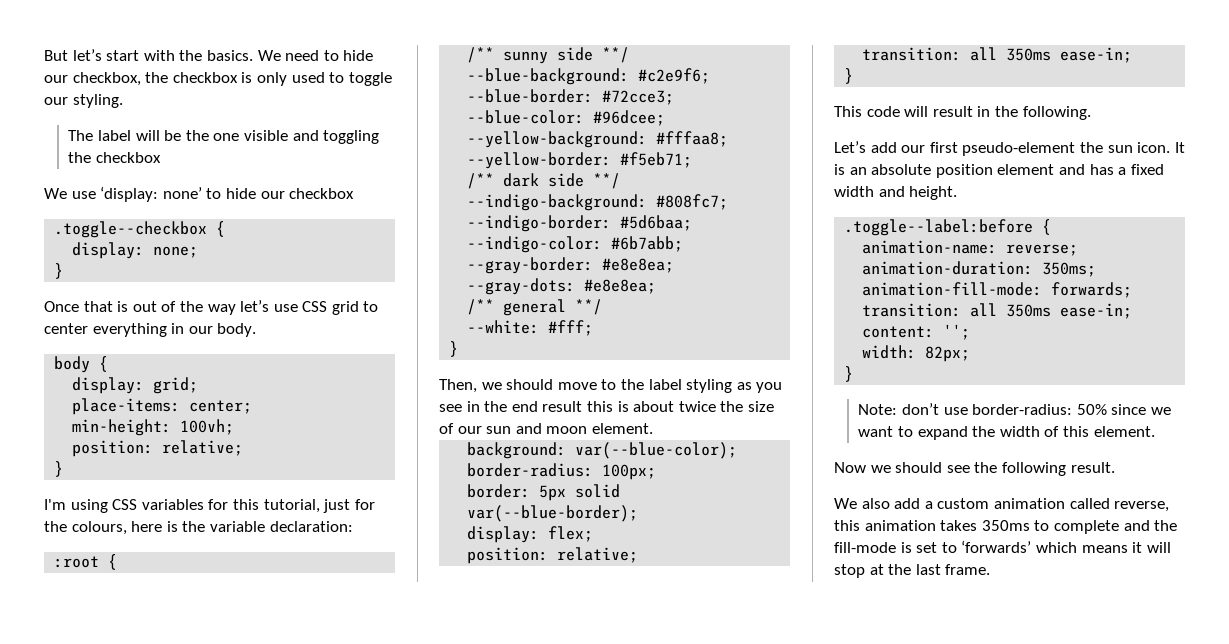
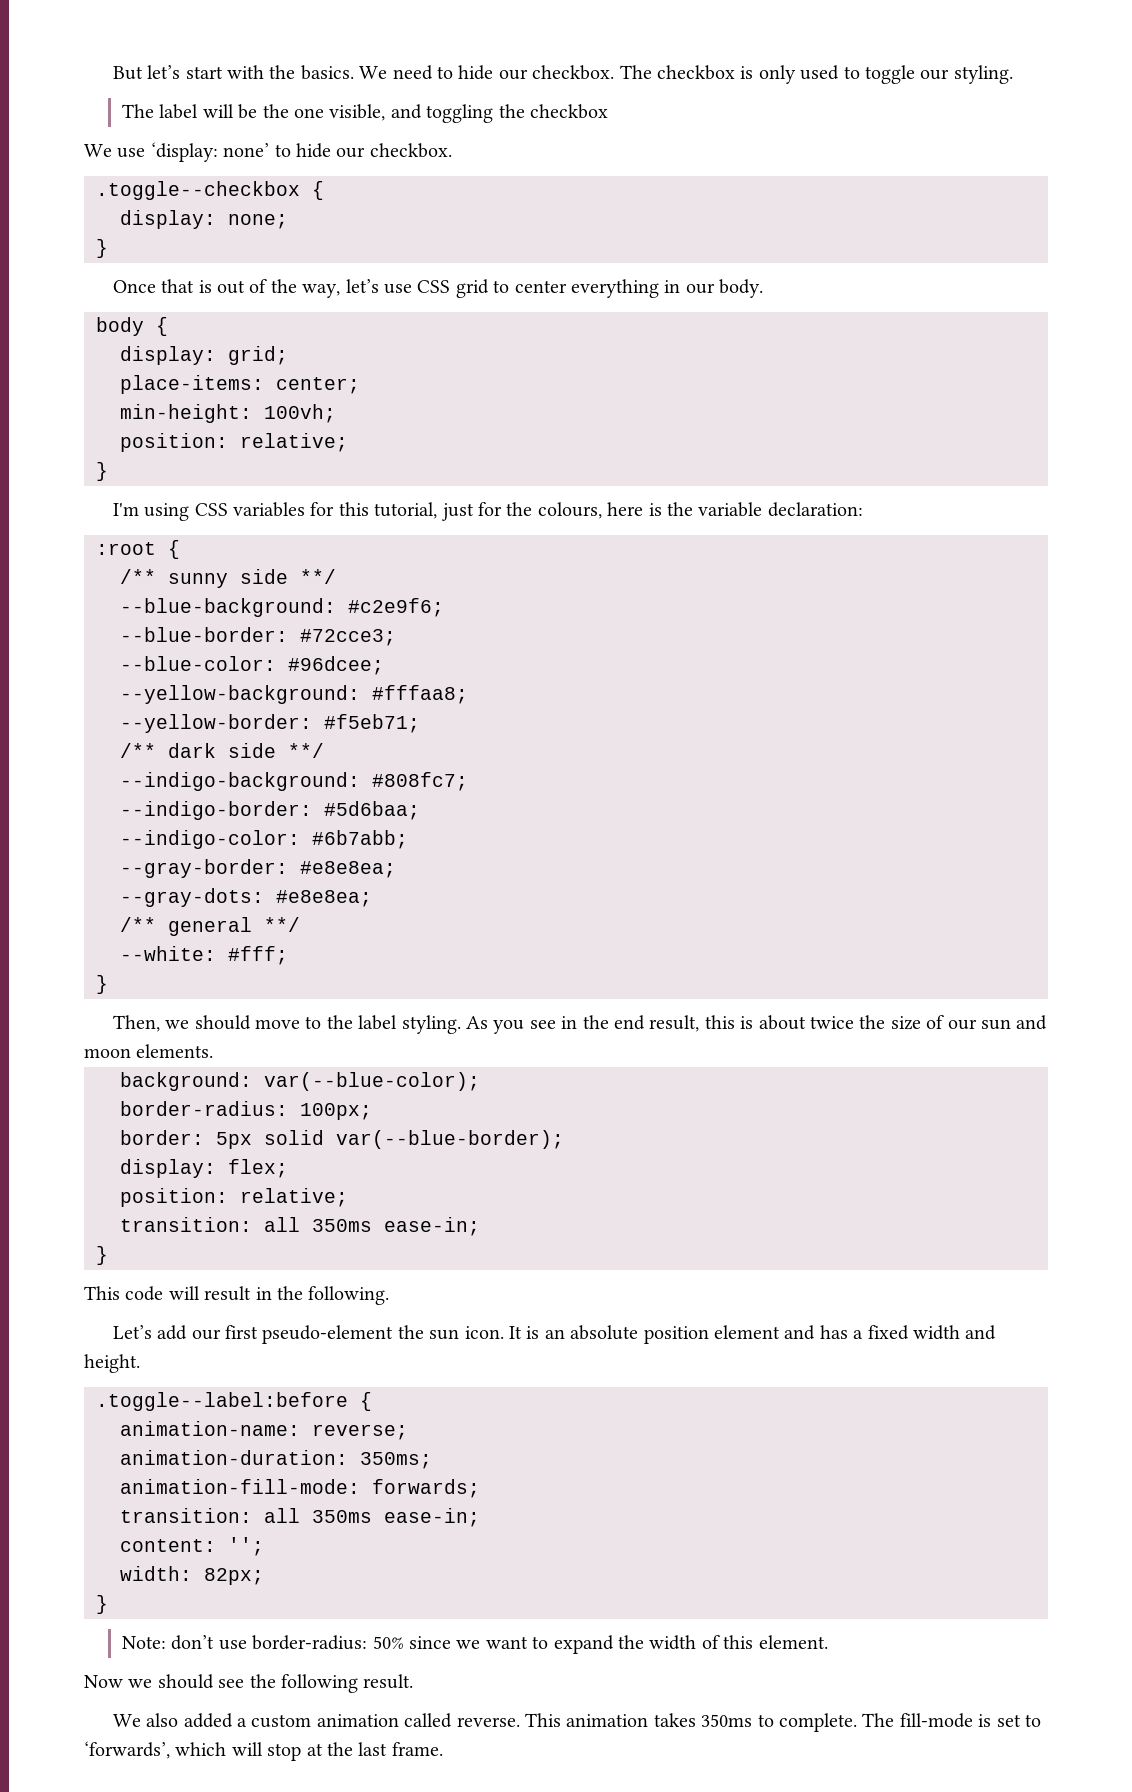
- We need to hide our checkbox, the checkbox is only used to toggle our styling.
+ We need to hide our checkbox. The checkbox is only used to toggle our styling.
- The label will be the one visible and toggling the checkbox
+ The label will be the one visible, and toggling the checkbox
- We use ‘display: none’ to hide our checkbox
+ We use ‘display: none’ to hide our checkbox.
- Once that is out of the way let’s use CSS grid to center everything in our body.
+ Once that is out of the way, let’s use CSS grid to center everything in our body.
- Then, we should move to the label styling as you see in the end result this is about twice the size of our sun and moon element.
+ Then, we should move to the label styling. As you see in the end result, this is about twice the size of our sun and moon elements.
- We also add a custom animation called reverse, this animation takes 350ms to complete and the fill-mode is set to ‘forwards’ which means it will stop at the last frame.
+ We also added a custom animation called reverse. This animation takes 350ms to complete. The fill-mode is set to ‘forwards’, which will stop at the last frame.

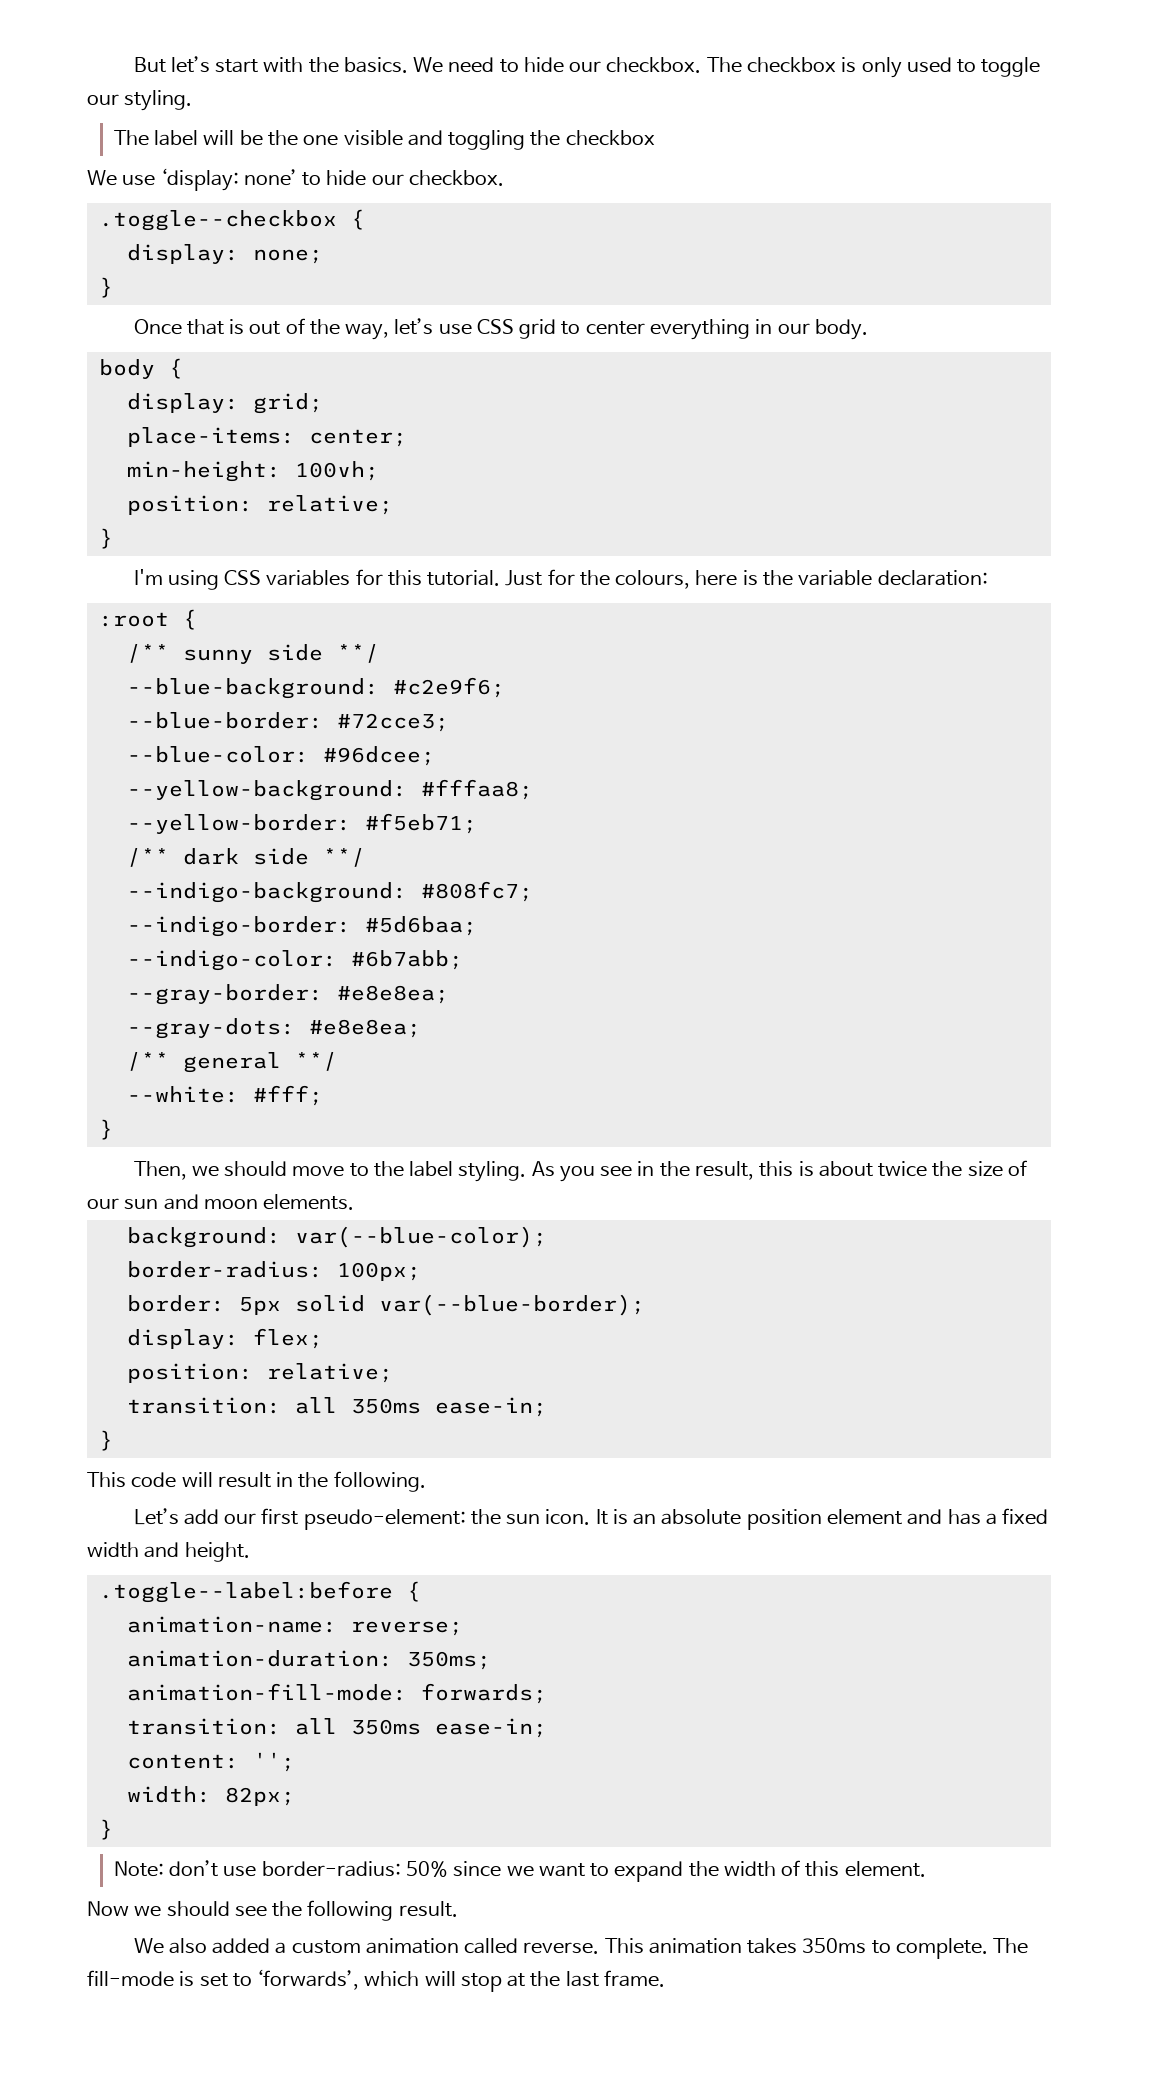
- The label will be the one visible, and toggling the checkbox
+ The label will be the one visible and toggling the checkbox
- I'm using CSS variables for this tutorial, just for the colours, here is the variable declaration:
+ I'm using CSS variables for this tutorial. Just for the colours, here is the variable declaration:
- As you see in the end result, this is about twice the size of our sun and moon elements.
+ As you see in the result, this is about twice the size of our sun and moon elements.
- Let’s add our first pseudo-element the sun icon.
+ Let’s add our first pseudo-element: the sun icon.

